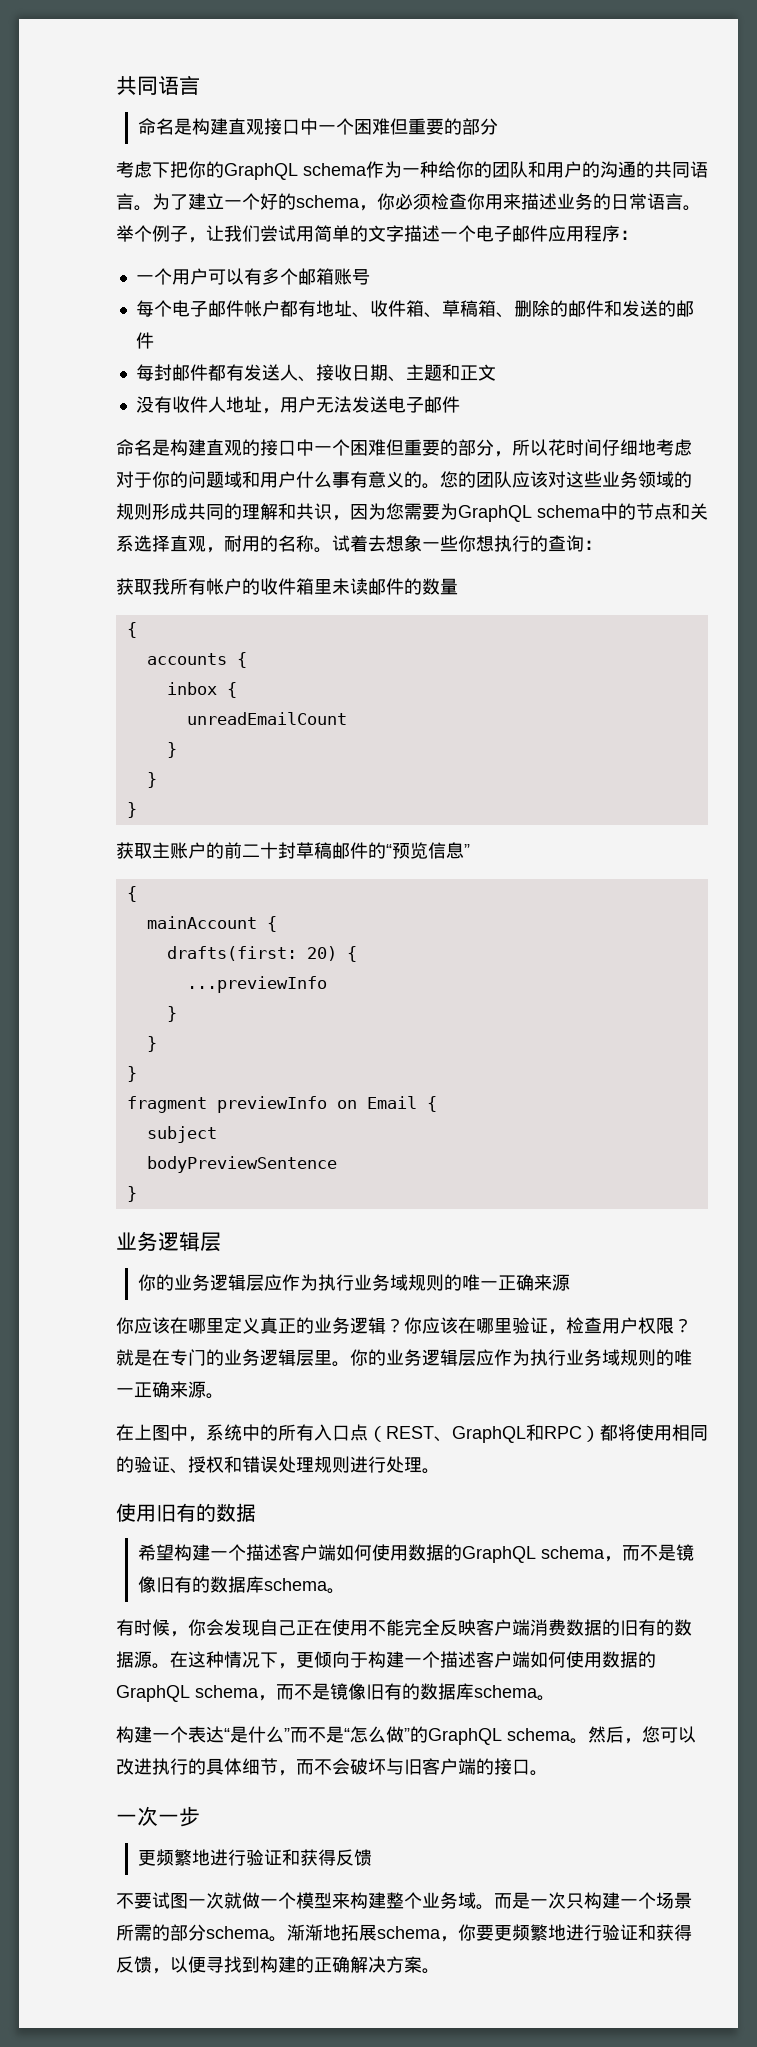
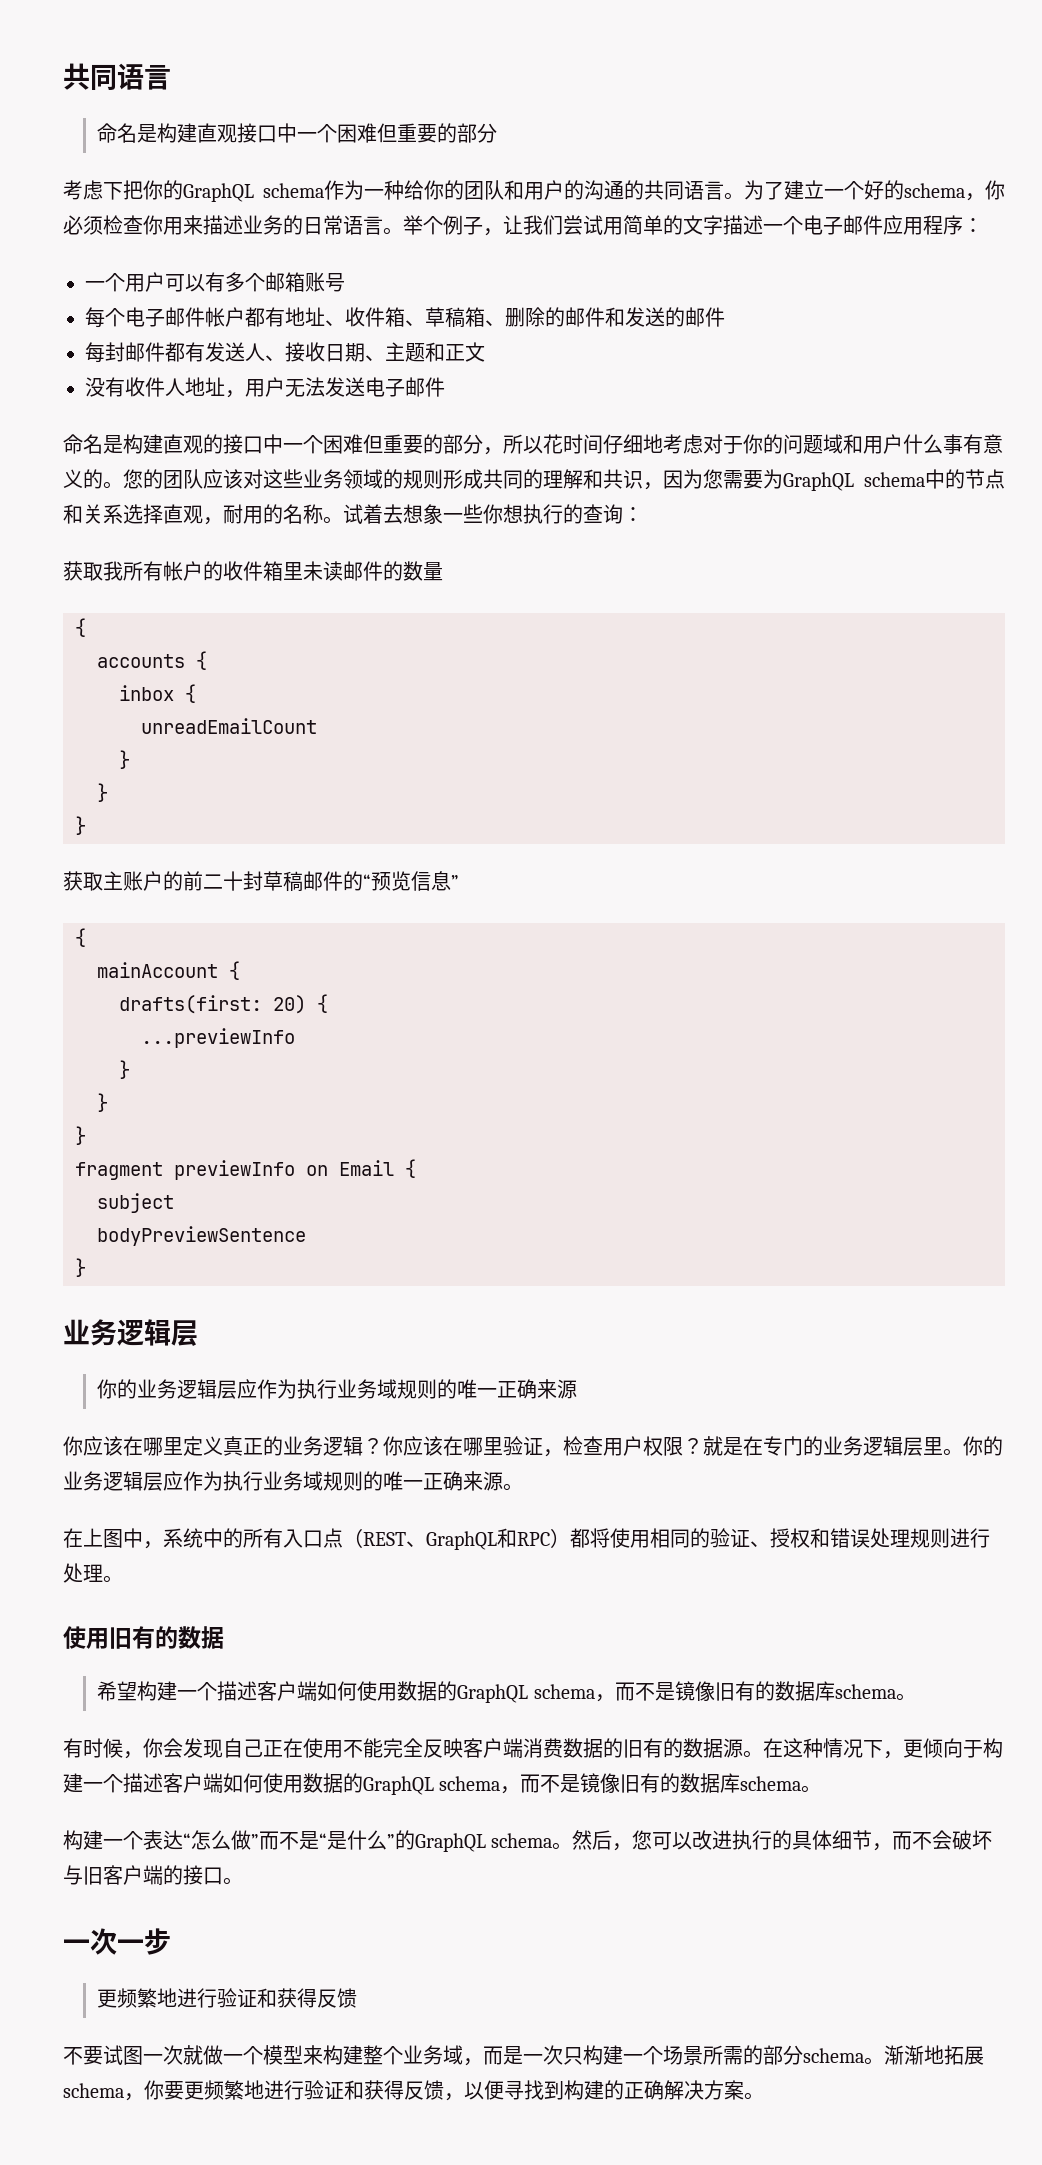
- 构建一个表达“是什么”而不是“怎么做”的GraphQL schema。
+ 构建一个表达“怎么做”而不是“是什么”的GraphQL schema。
- 不要试图一次就做一个模型来构建整个业务域。而是一次只构建一个场景所需的部分schema。
+ 不要试图一次就做一个模型来构建整个业务域，而是一次只构建一个场景所需的部分schema。

